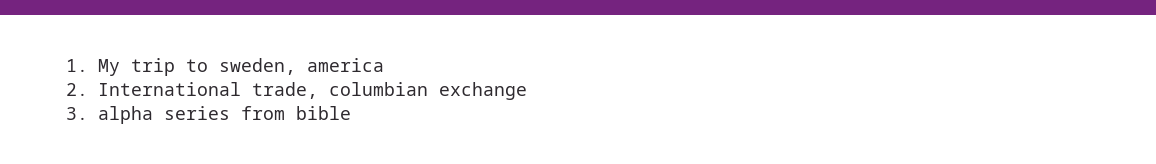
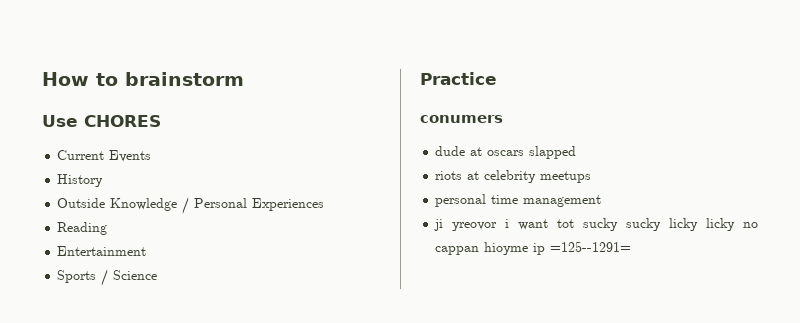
- 1. My trip to sweden, america
- 2. International trade, columbian exchange
- 3. alpha series from bible
+ How to brainstorm
+ Use CHORES
+ Current Events
+ History
+ Outside Knowledge / Personal Experiences
+ Reading
+ Entertainment
+ Sports / Science
+ Practice
+ conumers
+ dude at oscars slapped
+ riots at celebrity meetups
+ personal time management
+ ji yreovor i want tot sucky sucky licky licky no cappan hioyme ip =125--1291=

